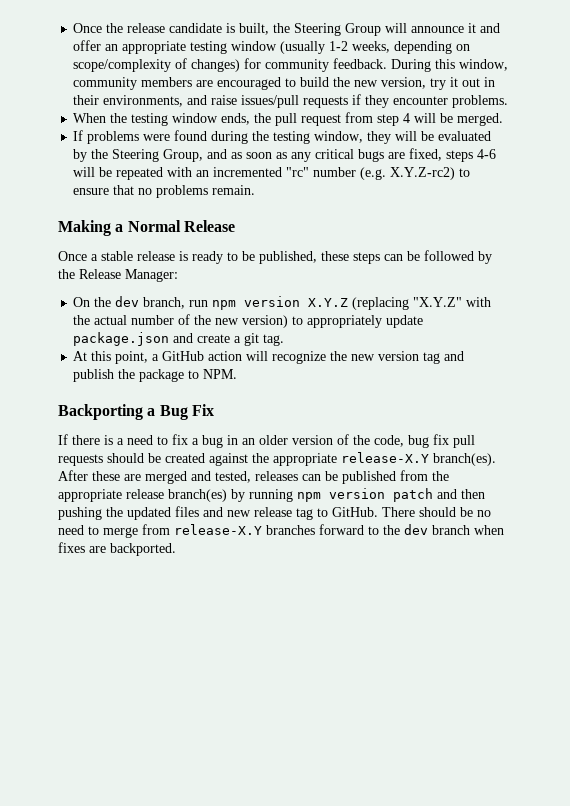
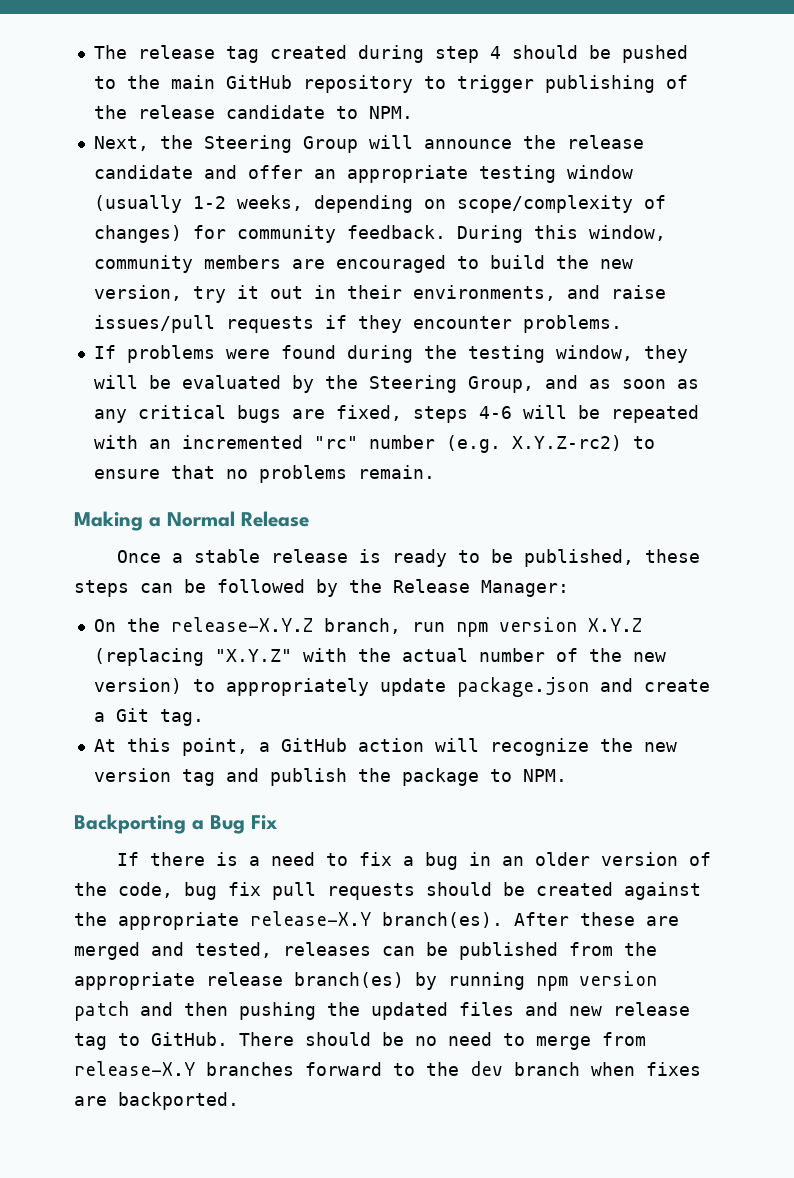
- Once the release candidate is built, the Steering Group will announce it and offer an appropriate testing window (usually 1-2 weeks, depending on scope/complexity of changes) for community feedback.
+ The release tag created during step 4 should be pushed to the main GitHub repository to trigger publishing of the release candidate to NPM.
+ Next, the Steering Group will announce the release candidate and offer an appropriate testing window (usually 1-2 weeks, depending on scope/complexity of changes) for community feedback.
- When the testing window ends, the pull request from step 4 will be merged.
- On the dev branch, run npm version X.Y.Z (replacing "X.Y.Z" with the actual number of the new version) to appropriately update package.json and create a git tag.
+ On the release-X.Y.Z branch, run npm version X.Y.Z (replacing "X.Y.Z" with the actual number of the new version) to appropriately update package.json and create a Git tag.

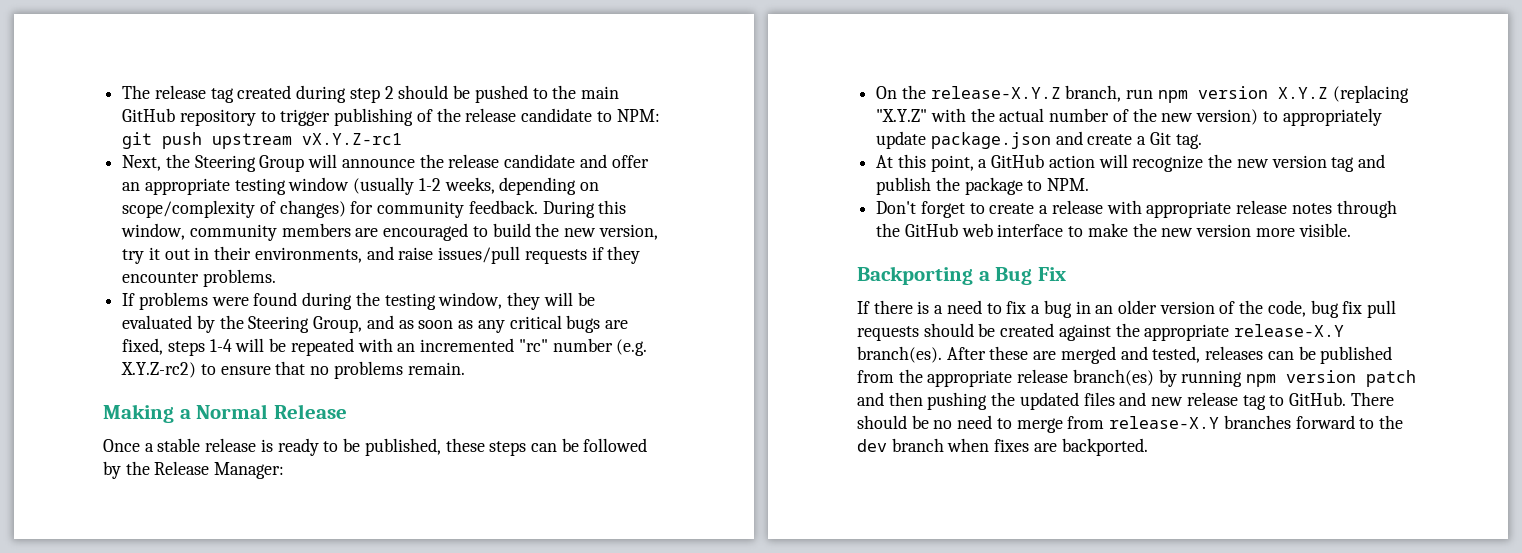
- The release tag created during step 4 should be pushed to the main GitHub repository to trigger publishing of the release candidate to NPM.
+ The release tag created during step 2 should be pushed to the main GitHub repository to trigger publishing of the release candidate to NPM: git push upstream vX.Y.Z-rc1
- If problems were found during the testing window, they will be evaluated by the Steering Group, and as soon as any critical bugs are fixed, steps 4-6 will be repeated with an incremented "rc" number (e.g. X.Y.Z-rc2) to ensure that no problems remain.
+ If problems were found during the testing window, they will be evaluated by the Steering Group, and as soon as any critical bugs are fixed, steps 1-4 will be repeated with an incremented "rc" number (e.g. X.Y.Z-rc2) to ensure that no problems remain.
+ Don't forget to create a release with appropriate release notes through the GitHub web interface to make the new version more visible.

